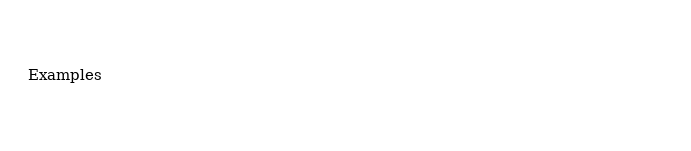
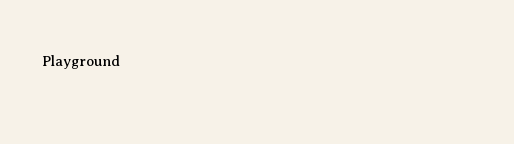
- Examples
+ Playground

